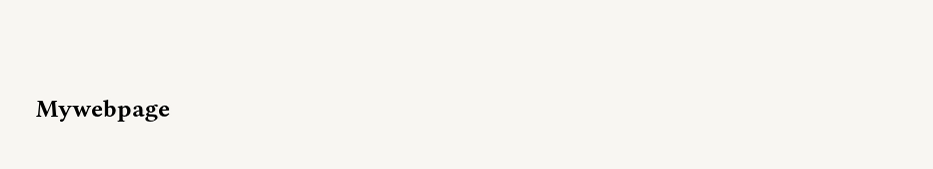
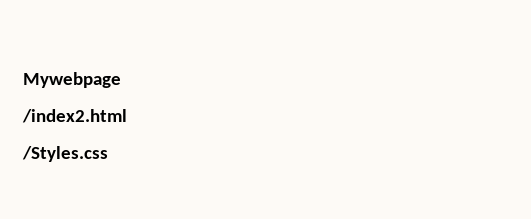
+ /index2.html
+ /Styles.css

